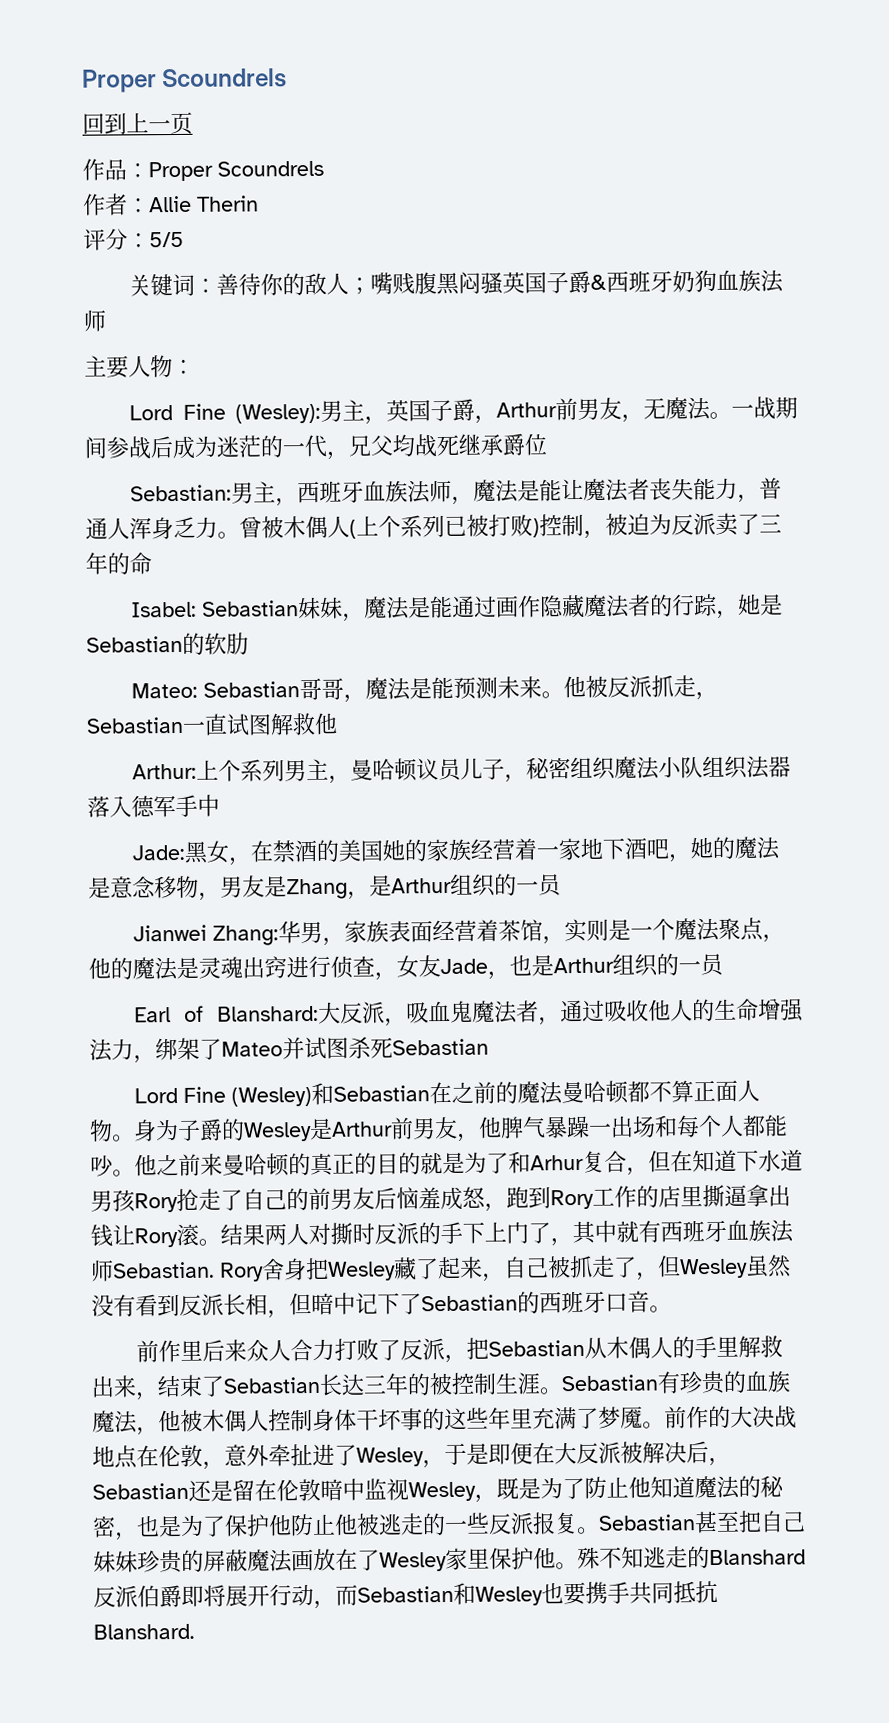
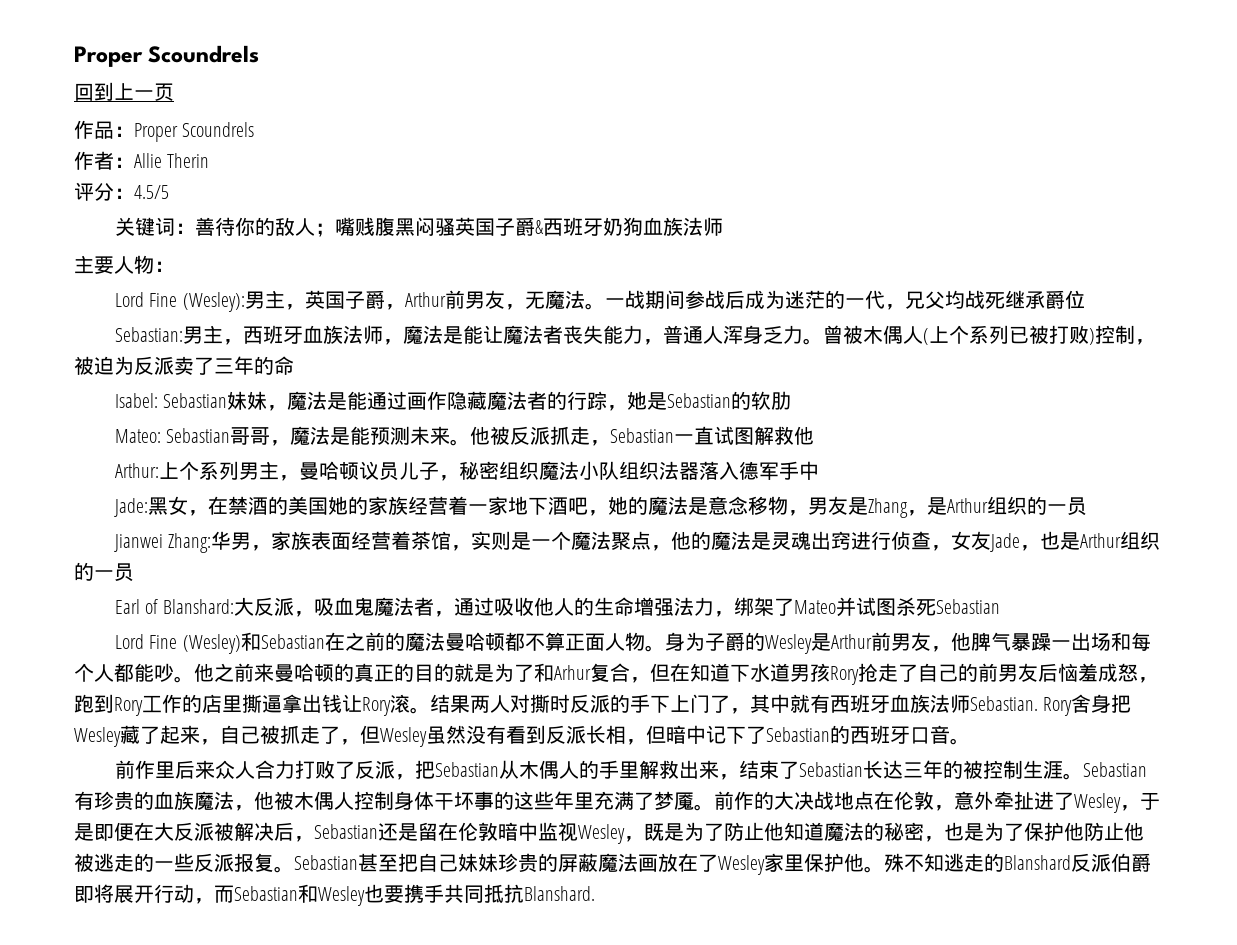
- 评分：5/5
+ 评分：4.5/5

